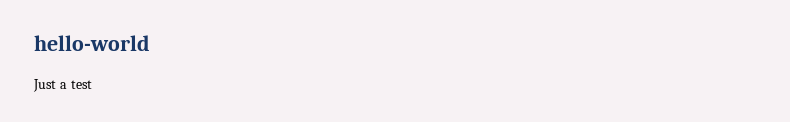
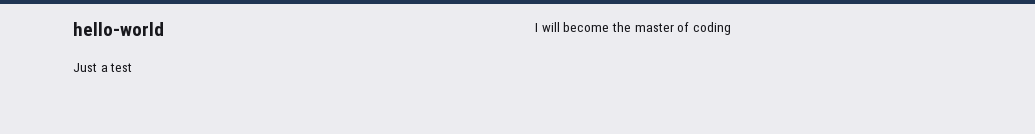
+ I will become the master of coding

